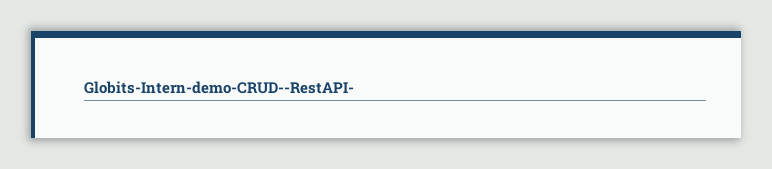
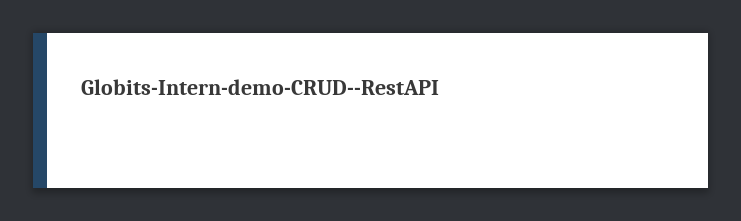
- Globits-Intern-demo-CRUD--RestAPI-
+ Globits-Intern-demo-CRUD--RestAPI

